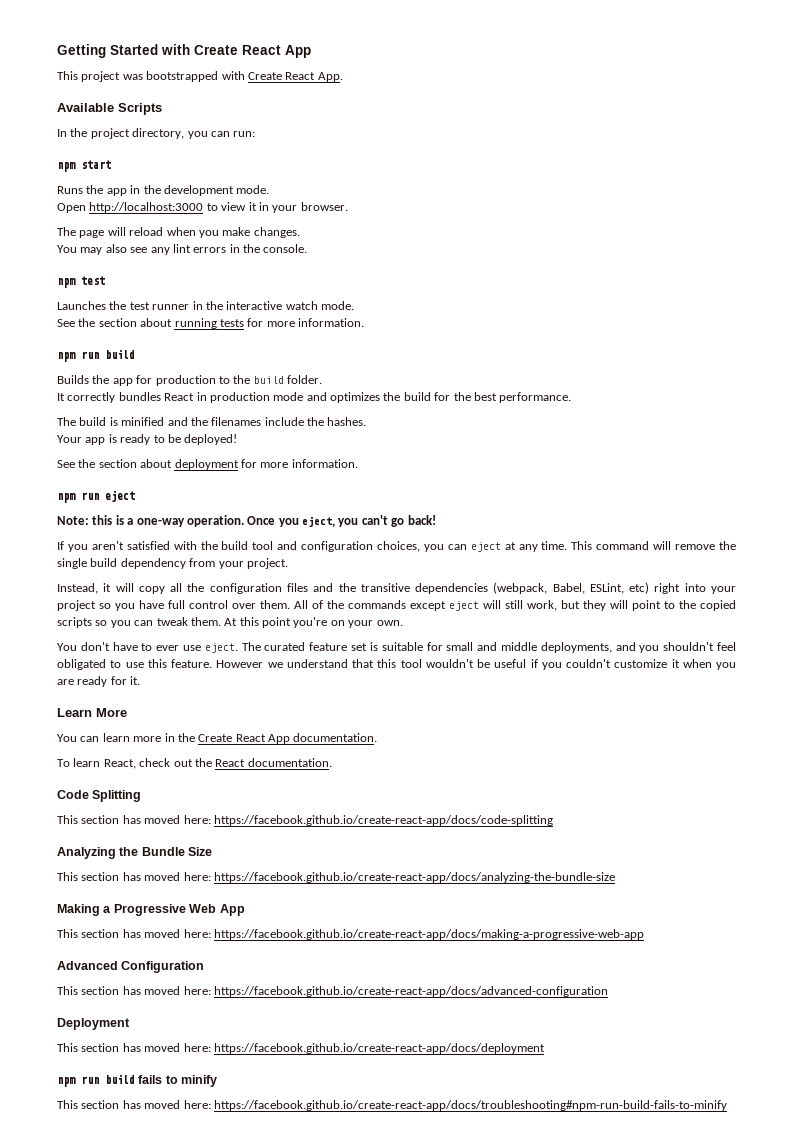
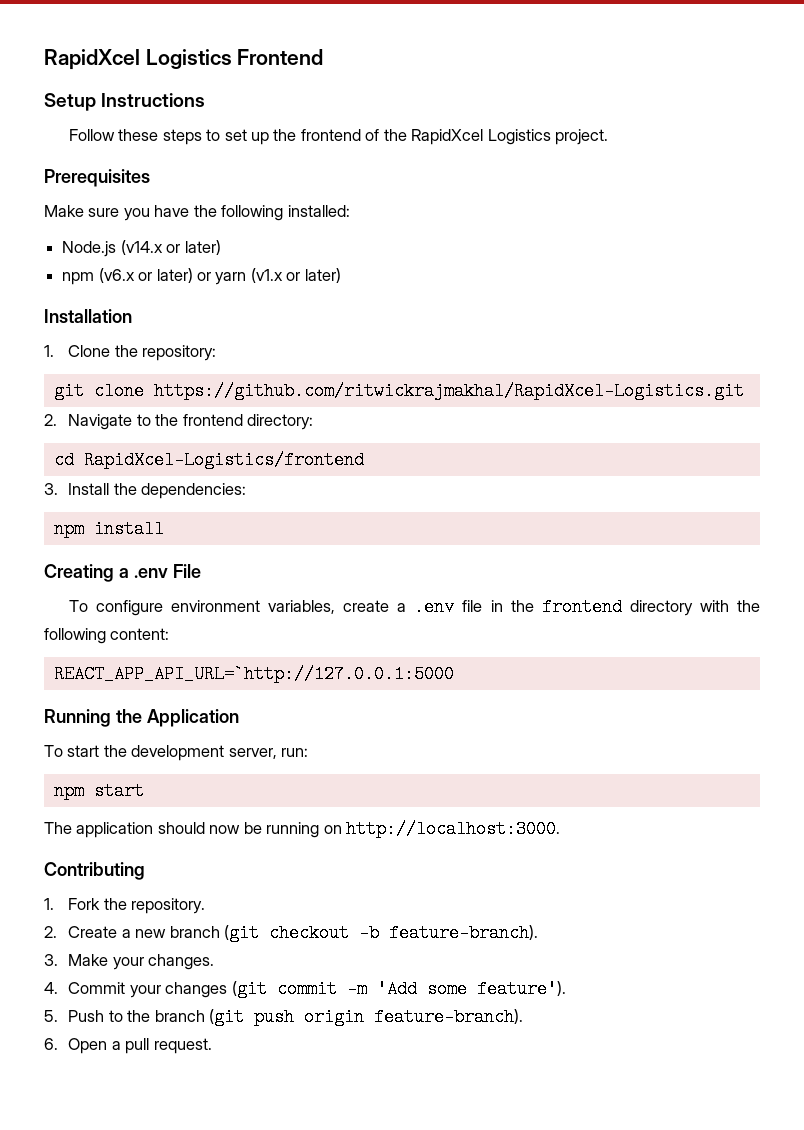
- Getting Started with Create React App
- This project was bootstrapped with Create React App.
- Available Scripts
- In the project directory, you can run:
+ RapidXcel Logistics Frontend
+ Setup Instructions
+ Follow these steps to set up the frontend of the RapidXcel Logistics project.
+ Prerequisites
+ Make sure you have the following installed:
+ Node.js (v14.x or later)
+ npm (v6.x or later) or yarn (v1.x or later)
+ Installation
+ 1. Clone the repository:
+ git clone https://github.com/ritwickrajmakhal/RapidXcel-Logistics.git
+ 2. Navigate to the frontend directory:
+ cd RapidXcel-Logistics/frontend
+ 3. Install the dependencies:
+ npm install
+ Creating a .env File
+ To configure environment variables, create a .env file in the frontend directory with the following content:
+ REACT_APP_API_URL=`http://127.0.0.1:5000
+ Running the Application
+ To start the development server, run:
  npm start
- Runs the app in the development mode.
- Open http://localhost:3000 to view it in your browser.
- The page will reload when you make changes.
- You may also see any lint errors in the console.
- npm test
- Launches the test runner in the interactive watch mode.
- See the section about running tests for more information.
- npm run build
- Builds the app for production to the build folder.
- It correctly bundles React in production mode and optimizes the build for the best performance.
- The build is minified and the filenames include the hashes.
- Your app is ready to be deployed!
- See the section about deployment for more information.
- npm run eject
- Note: this is a one-way operation. Once you eject, you can't go back!
- If you aren't satisfied with the build tool and configuration choices, you can eject at any time. This command will remove the single build dependency from your project.
- Instead, it will copy all the configuration files and the transitive dependencies (webpack, Babel, ESLint, etc) right into your project so you have full control over them. All of the commands except eject will still work, but they will point to the copied scripts so you can tweak them. At this point you're on your own.
- You don't have to ever use eject. The curated feature set is suitable for small and middle deployments, and you shouldn't feel obligated to use this feature. However we understand that this tool wouldn't be useful if you couldn't customize it when you are ready for it.
- Learn More
- You can learn more in the Create React App documentation.
- To learn React, check out the React documentation.
- Code Splitting
- This section has moved here: https://facebook.github.io/create-react-app/docs/code-splitting
- Analyzing the Bundle Size
- This section has moved here: https://facebook.github.io/create-react-app/docs/analyzing-the-bundle-size
- Making a Progressive Web App
- This section has moved here: https://facebook.github.io/create-react-app/docs/making-a-progressive-web-app
- Advanced Configuration
- This section has moved here: https://facebook.github.io/create-react-app/docs/advanced-configuration
- Deployment
- This section has moved here: https://facebook.github.io/create-react-app/docs/deployment
- npm run build fails to minify
- This section has moved here: https://facebook.github.io/create-react-app/docs/troubleshooting#npm-run-build-fails-to-minify
+ The application should now be running on http://localhost:3000.
+ Contributing
+ 1. Fork the repository.
+ 2. Create a new branch (git checkout -b feature-branch).
+ 3. Make your changes.
+ 4. Commit your changes (git commit -m 'Add some feature').
+ 5. Push to the branch (git push origin feature-branch).
+ 6. Open a pull request.

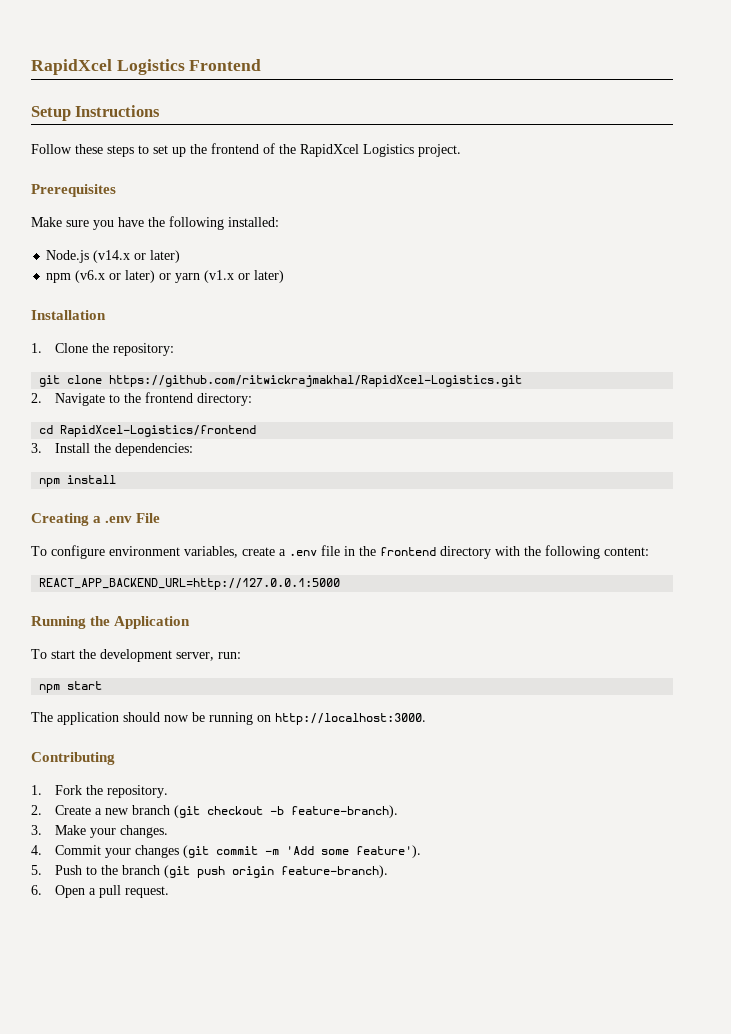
- REACT_APP_API_URL=`http://127.0.0.1:5000
+ REACT_APP_BACKEND_URL=http://127.0.0.1:5000

